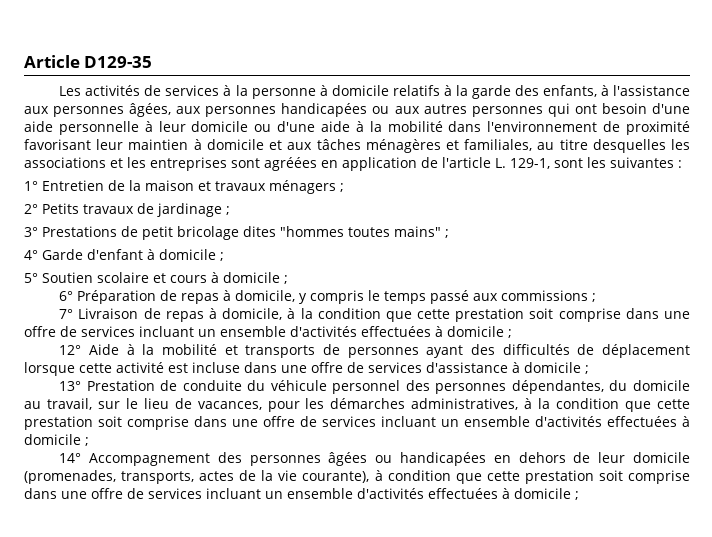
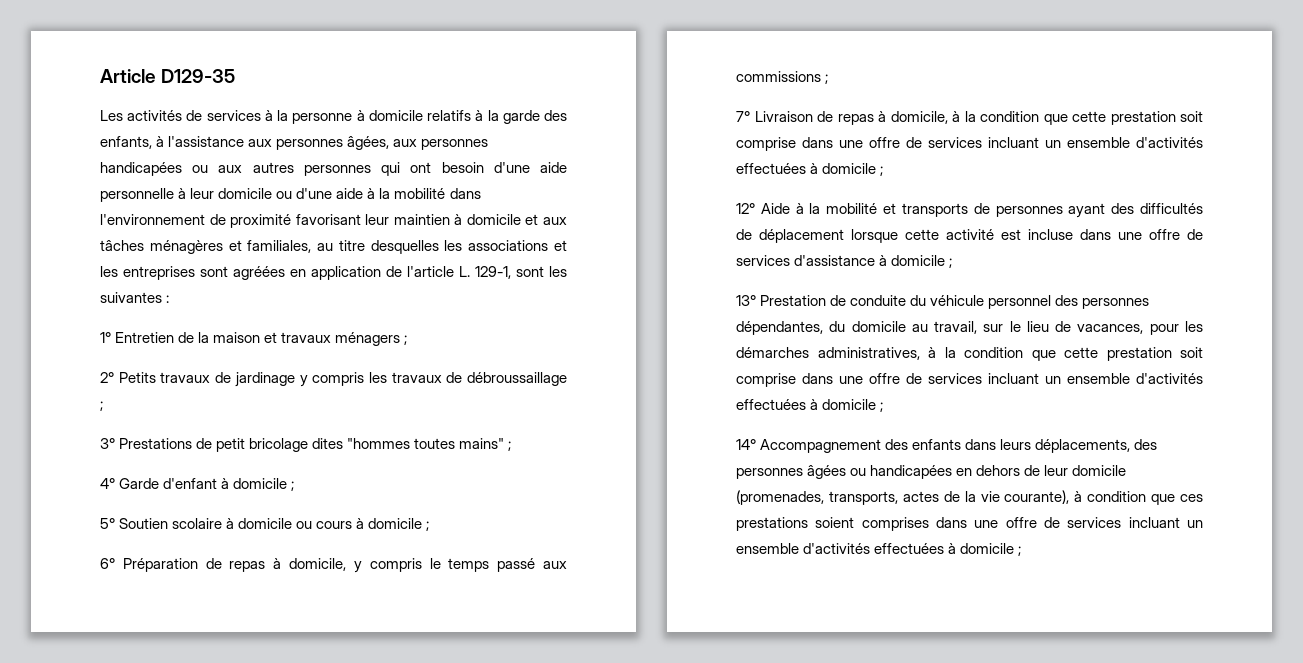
- 2° Petits travaux de jardinage ;
+ 2° Petits travaux de jardinage y compris les travaux de débroussaillage ;
- 5° Soutien scolaire et cours à domicile ;
+ 5° Soutien scolaire à domicile ou cours à domicile ;
- 14° Accompagnement des personnes âgées ou handicapées en dehors de leur domicile (promenades, transports, actes de la vie courante), à condition que cette prestation soit comprise dans une offre de services incluant un ensemble d'activités effectuées à domicile ;
+ 14° Accompagnement des enfants dans leurs déplacements, des personnes âgées ou handicapées en dehors de leur domicile (promenades, transports, actes de la vie courante), à condition que ces prestations soient comprises dans une offre de services incluant un ensemble d'activités effectuées à domicile ;

